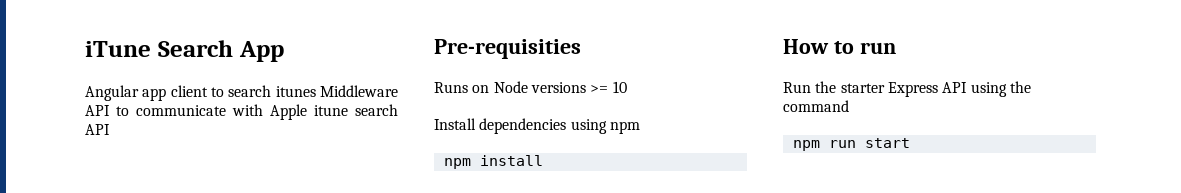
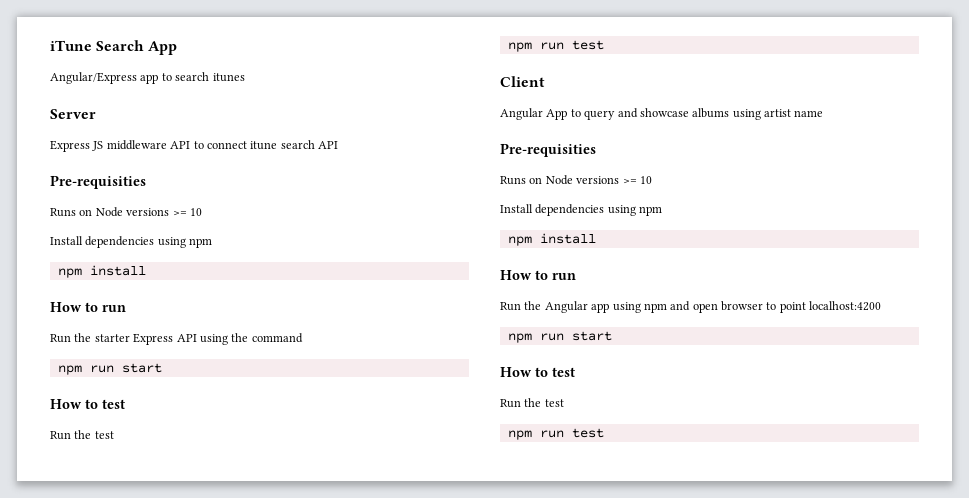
- Angular app client to search itunes Middleware API to communicate with Apple itune search API
+ Angular/Express app to search itunes
+ Server
+ Express JS middleware API to connect itune search API
  Run the starter Express API using the command
  npm run start
+ How to test
+ Run the test
+ npm run test
+ Client
+ Angular App to query and showcase albums using artist name
+ Pre-requisities
+ Runs on Node versions >= 10
+ Install dependencies using npm
+ npm install
+ How to run
+ Run the Angular app using npm and open browser to point localhost:4200
+ npm run start
+ How to test
+ Run the test
+ npm run test

